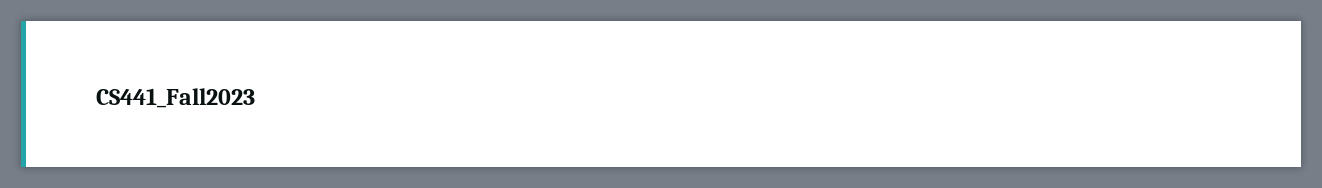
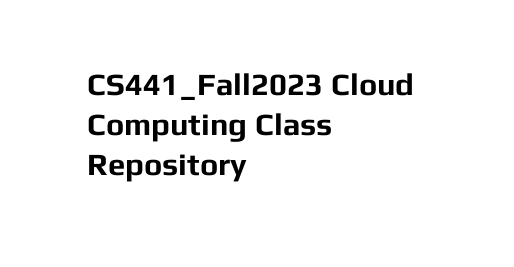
- CS441_Fall2023
+ CS441_Fall2023 Cloud Computing Class Repository

